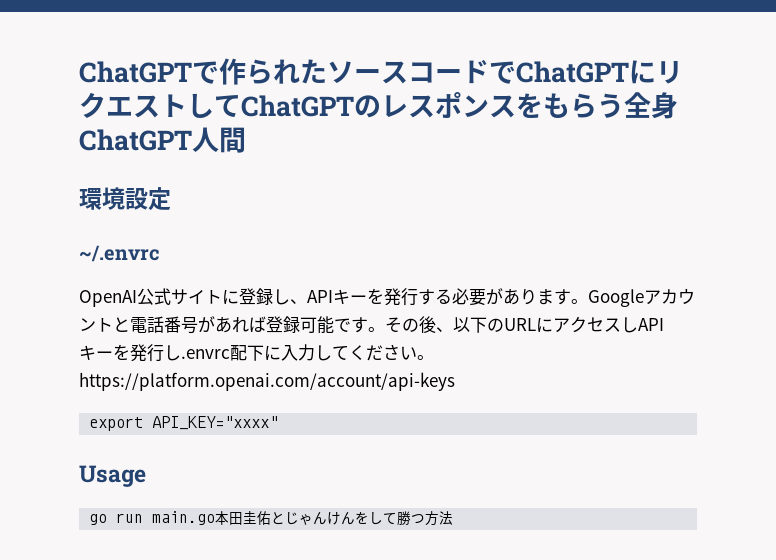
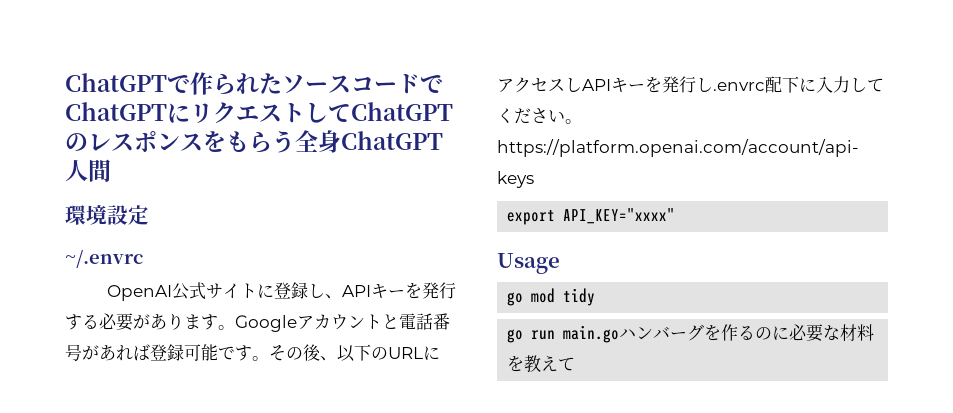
+ go mod tidy
- go run main.go本田圭佑とじゃんけんをして勝つ方法
+ go run main.goハンバーグを作るのに必要な材料を教えて

